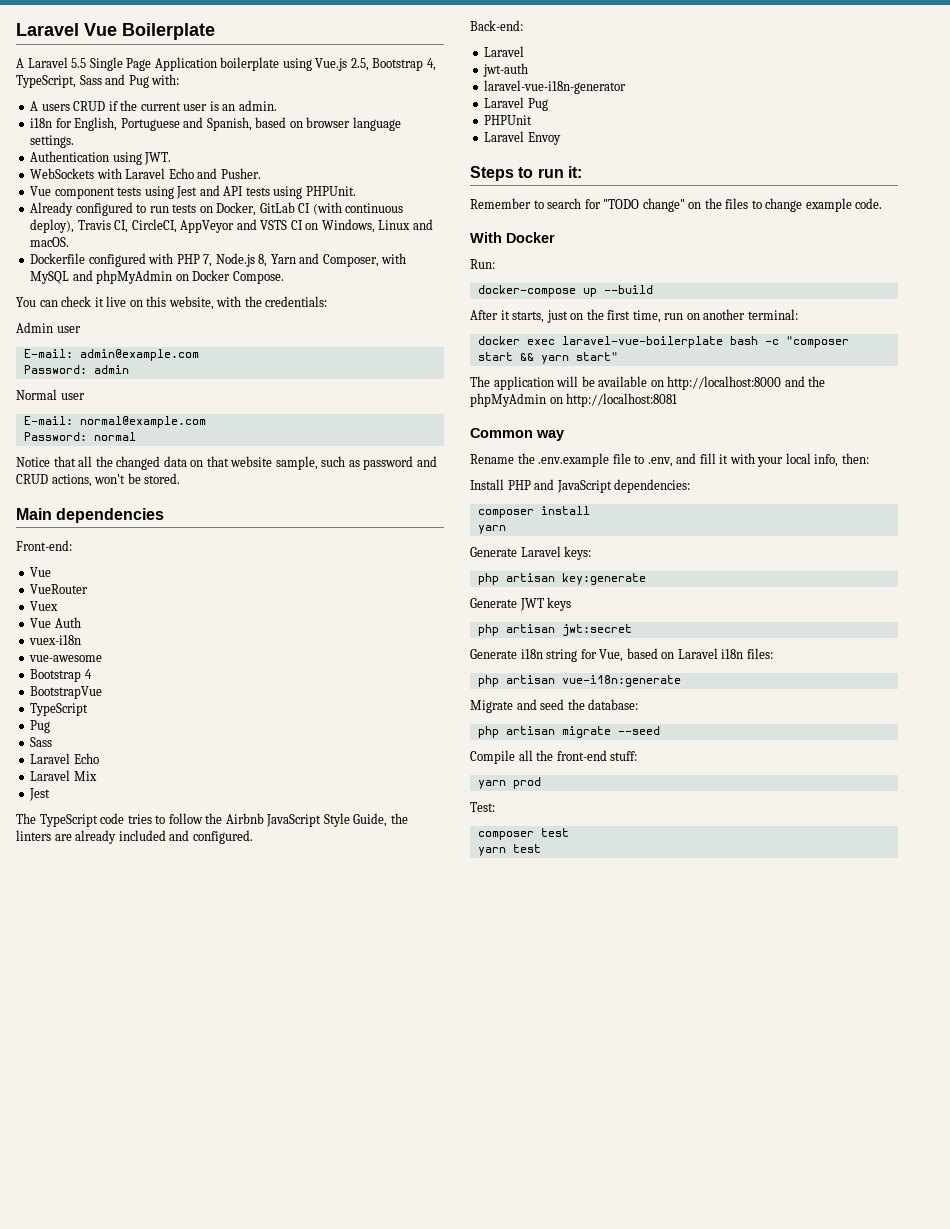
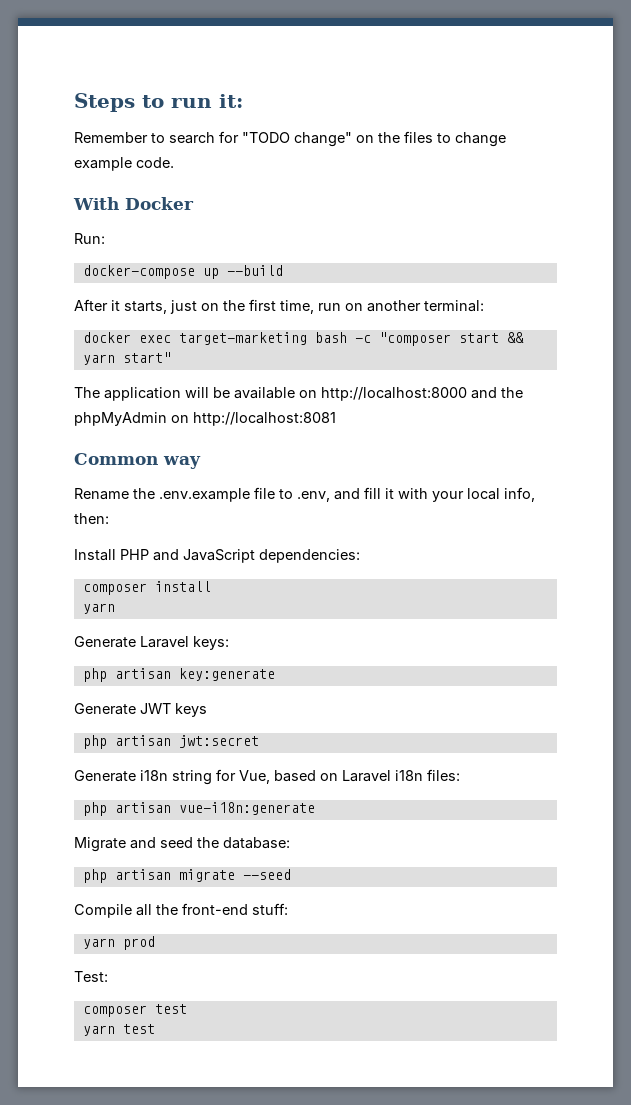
- Laravel Vue Boilerplate
- A Laravel 5.5 Single Page Application boilerplate using Vue.js 2.5, Bootstrap 4, TypeScript, Sass and Pug with:
- A users CRUD if the current user is an admin.
- i18n for English, Portuguese and Spanish, based on browser language settings.
- Authentication using JWT.
- WebSockets with Laravel Echo and Pusher.
- Vue component tests using Jest and API tests using PHPUnit.
- Already configured to run tests on Docker, GitLab CI (with continuous deploy), Travis CI, CircleCI, AppVeyor and VSTS CI on Windows, Linux and macOS.
- Dockerfile configured with PHP 7, Node.js 8, Yarn and Composer, with MySQL and phpMyAdmin on Docker Compose.
- You can check it live on this website, with the credentials:
- Admin user
- E-mail: admin@example.com
- Password: admin
- Normal user
- E-mail: normal@example.com
- Password: normal
- Notice that all the changed data on that website sample, such as password and CRUD actions, won't be stored.
- Main dependencies
- Front-end:
- Vue
- VueRouter
- Vuex
- Vue Auth
- vuex-i18n
- vue-awesome
- Bootstrap 4
- BootstrapVue
- TypeScript
- Pug
- Sass
- Laravel Echo
- Laravel Mix
- Jest
- The TypeScript code tries to follow the Airbnb JavaScript Style Guide, the linters are already included and configured.
- Back-end:
- Laravel
- jwt-auth
- laravel-vue-i18n-generator
- Laravel Pug
- PHPUnit
- Laravel Envoy
- docker exec laravel-vue-boilerplate bash -c "composer start && yarn start"
+ docker exec target-marketing bash -c "composer start && yarn start"

